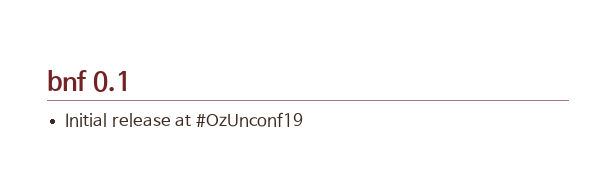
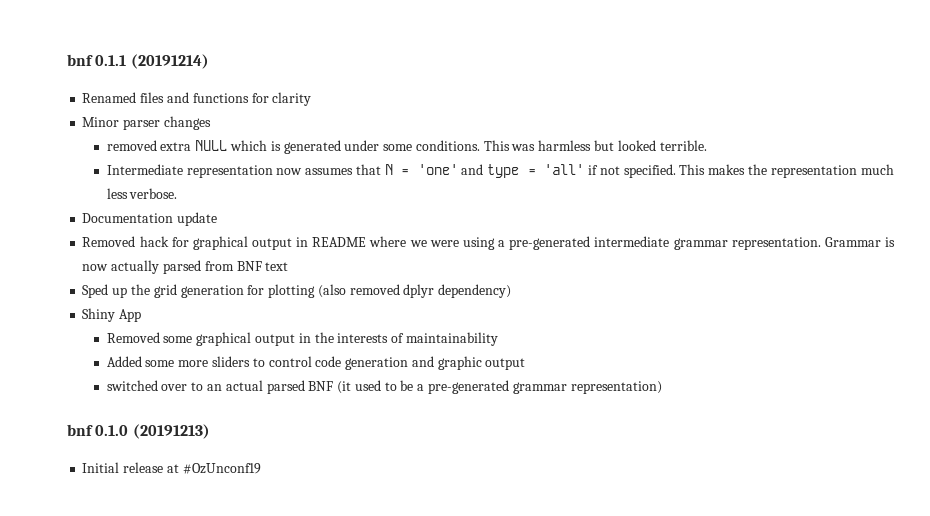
- bnf 0.1
+ bnf 0.1.1 (20191214)
+ Renamed files and functions for clarity
+ Minor parser changes
+ removed extra NULL which is generated under some conditions. This was harmless but looked terrible.
+ Intermediate representation now assumes that N = 'one' and type = 'all' if not specified. This makes the representation much less verbose.
+ Documentation update
+ Removed hack for graphical output in README where we were using a pre-generated intermediate grammar representation. Grammar is now actually parsed from BNF text
+ Sped up the grid generation for plotting (also removed dplyr dependency)
+ Shiny App
+ Removed some graphical output in the interests of maintainability
+ Added some more sliders to control code generation and graphic output
+ switched over to an actual parsed BNF (it used to be a pre-generated grammar representation)
+ bnf 0.1.0 (20191213)

